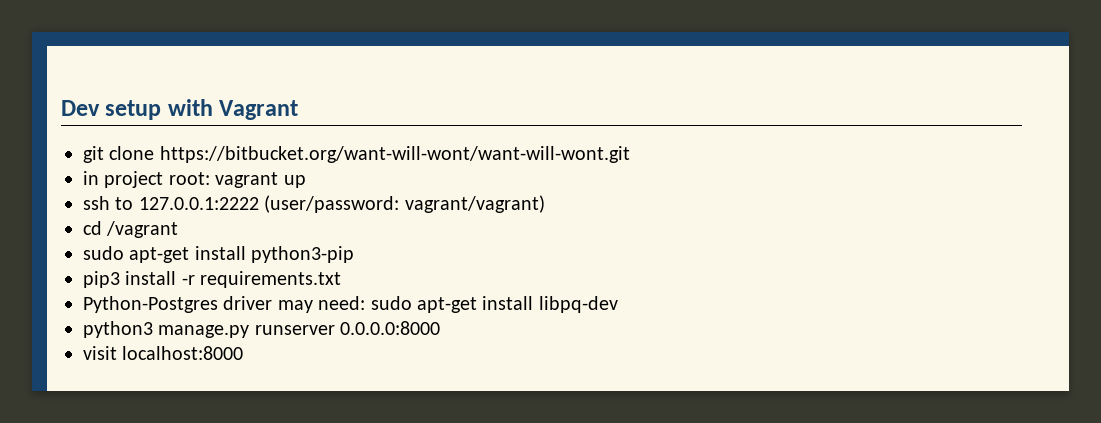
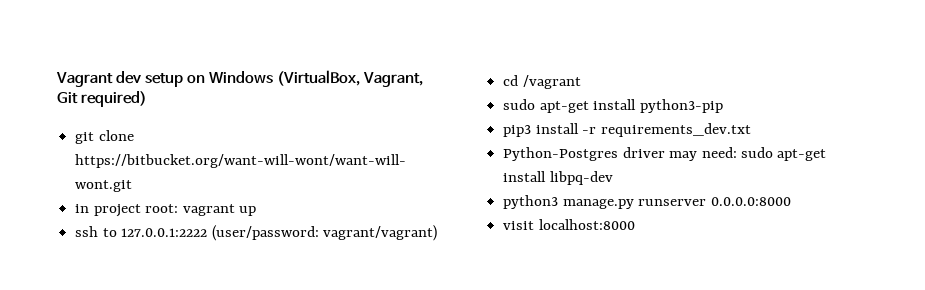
- Dev setup with Vagrant
+ Vagrant dev setup on Windows (VirtualBox, Vagrant, Git required)
- pip3 install -r requirements.txt
+ pip3 install -r requirements_dev.txt

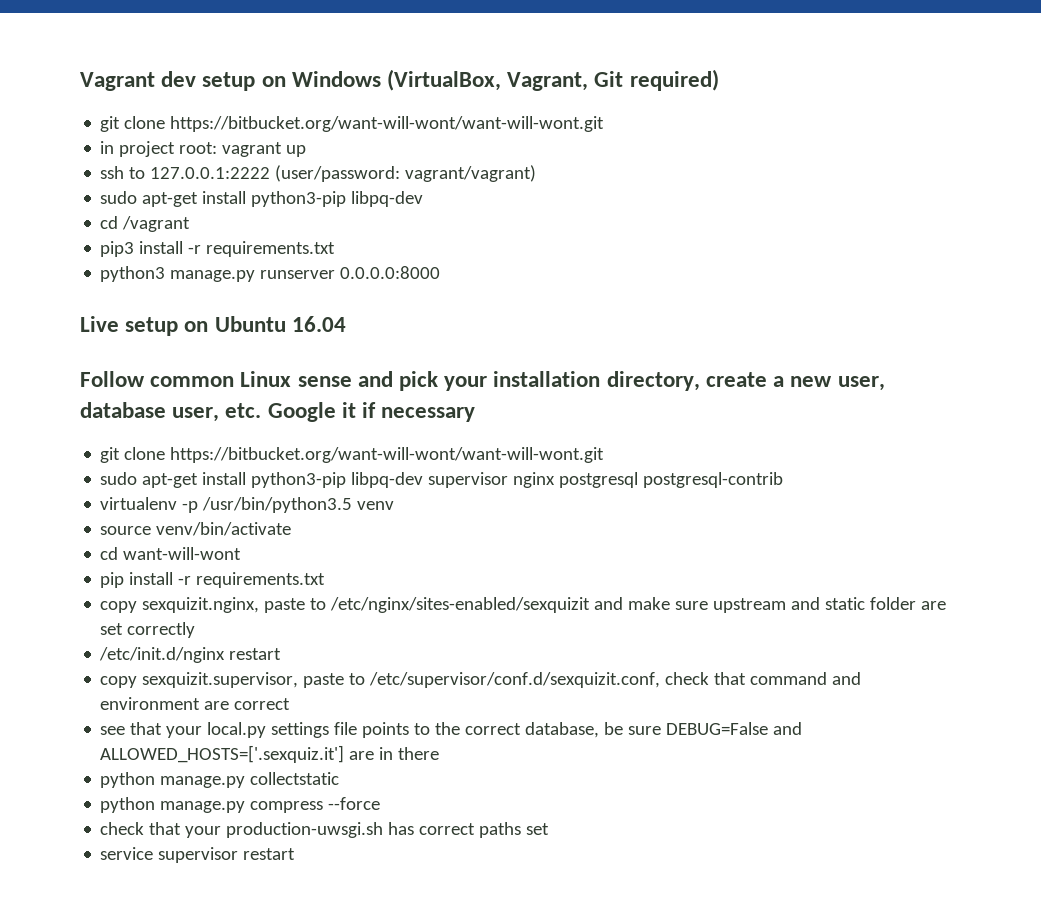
  ssh to 127.0.0.1:2222 (user/password: vagrant/vagrant)
+ sudo apt-get install python3-pip libpq-dev
  cd /vagrant
- sudo apt-get install python3-pip
- pip3 install -r requirements_dev.txt
- Python-Postgres driver may need: sudo apt-get install libpq-dev
+ pip3 install -r requirements.txt
  python3 manage.py runserver 0.0.0.0:8000
- visit localhost:8000
+ Live setup on Ubuntu 16.04
+ Follow common Linux sense and pick your installation directory, create a new user, database user, etc. Google it if necessary
+ git clone https://bitbucket.org/want-will-wont/want-will-wont.git
+ sudo apt-get install python3-pip libpq-dev supervisor nginx postgresql postgresql-contrib
+ virtualenv -p /usr/bin/python3.5 venv
+ source venv/bin/activate
+ cd want-will-wont
+ pip install -r requirements.txt
+ copy sexquizit.nginx, paste to /etc/nginx/sites-enabled/sexquizit and make sure upstream and static folder are set correctly
+ /etc/init.d/nginx restart
+ copy sexquizit.supervisor, paste to /etc/supervisor/conf.d/sexquizit.conf, check that command and environment are correct
+ see that your local.py settings file points to the correct database, be sure DEBUG=False and ALLOWED_HOSTS=['.sexquiz.it'] are in there
+ python manage.py collectstatic
+ python manage.py compress --force
+ check that your production-uwsgi.sh has correct paths set
+ service supervisor restart

